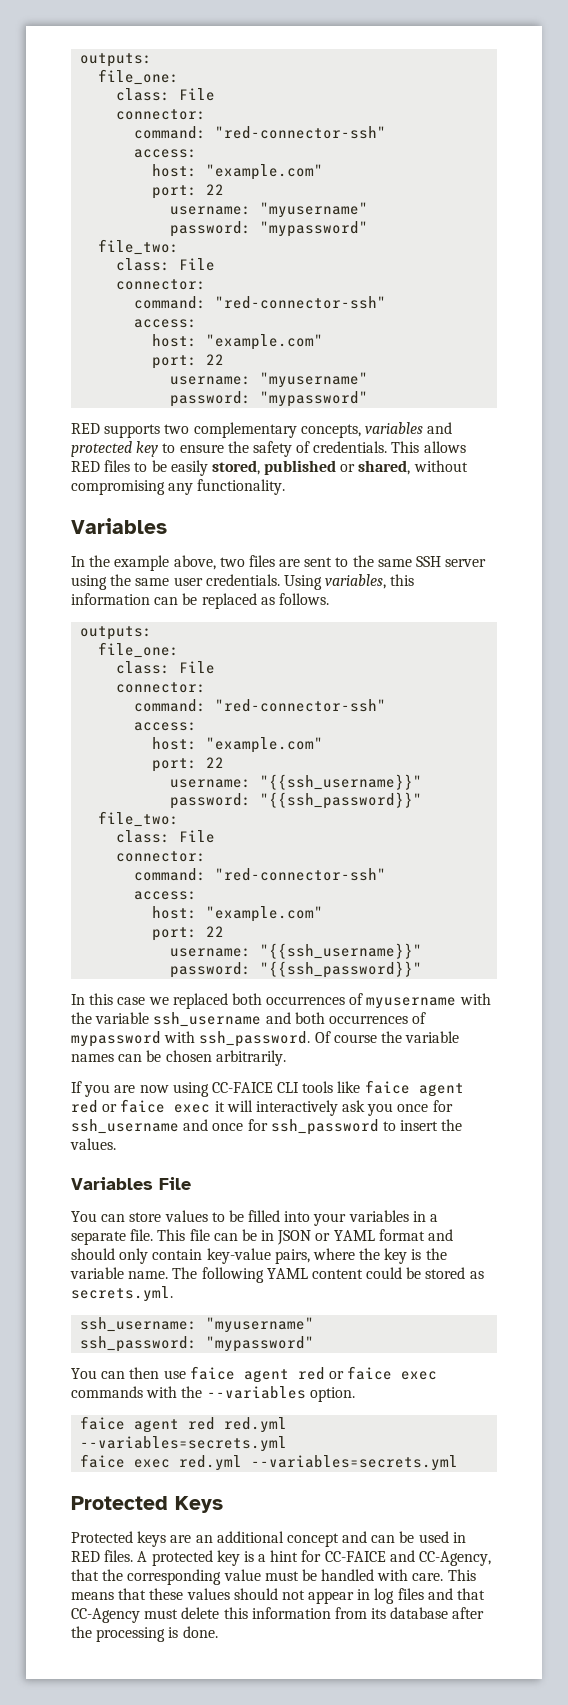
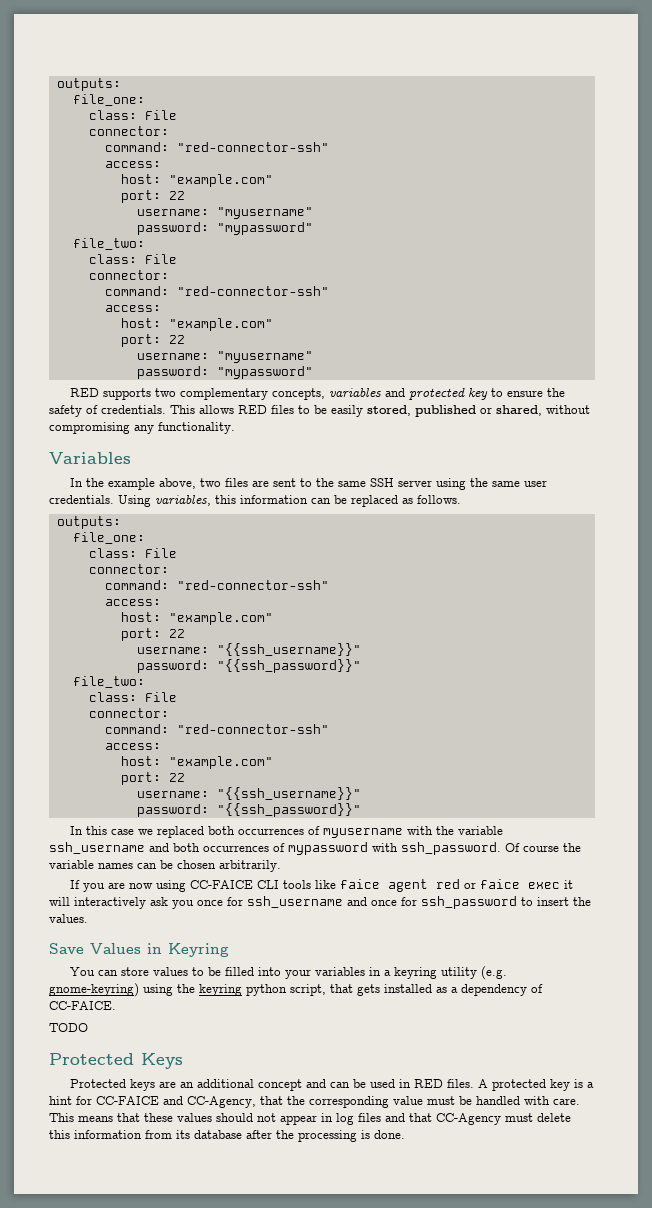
- Variables File
+ Save Values in Keyring
- You can store values to be filled into your variables in a separate file. This file can be in JSON or YAML format and should only contain key-value pairs, where the key is the variable name. The following YAML content could be stored as secrets.yml.
- ssh_username: "myusername"
- ssh_password: "mypassword"
- You can then use faice agent red or faice exec commands with the --variables option.
- faice agent red red.yml --variables=secrets.yml
- faice exec red.yml --variables=secrets.yml
+ You can store values to be filled into your variables in a keyring utility (e.g. gnome-keyring) using the keyring python script, that gets installed as a dependency of CC-FAICE.
+ TODO

